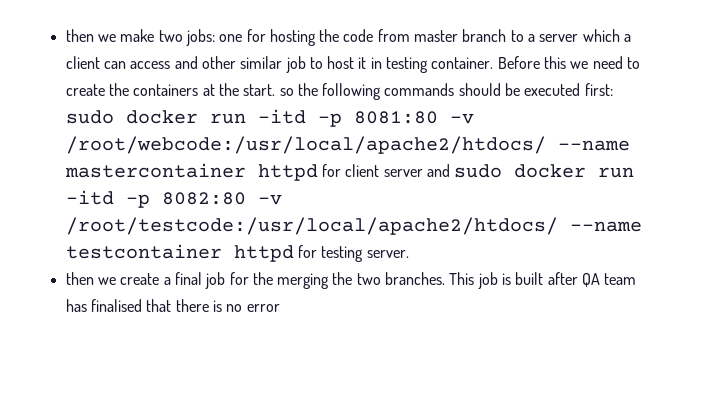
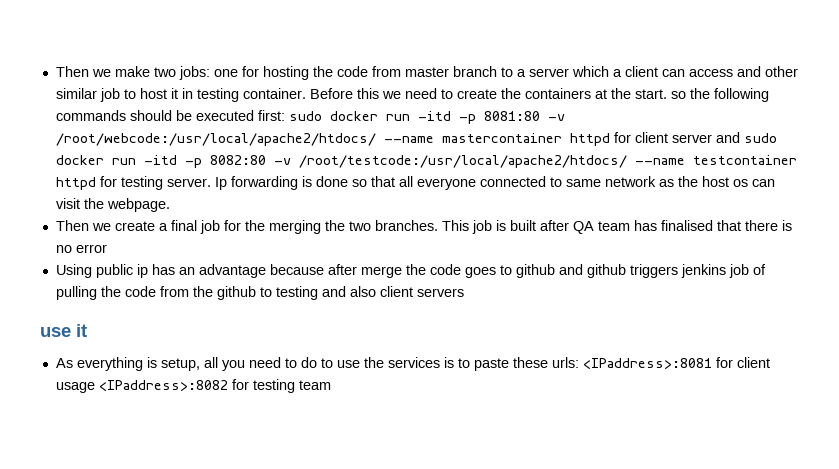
- then we make two jobs: one for hosting the code from master branch to a server which a client can access and other similar job to host it in testing container.
+ Then we make two jobs: one for hosting the code from master branch to a server which a client can access and other similar job to host it in testing container.
- Before this we need to create the containers at the start. so the following commands should be executed first: sudo docker run -itd -p 8081:80 -v /root/webcode:/usr/local/apache2/htdocs/ --name mastercontainer httpd for client server and sudo docker run -itd -p 8082:80 -v /root/testcode:/usr/local/apache2/htdocs/ --name testcontainer httpd for testing server.
- then we create a final job for the merging the two branches.
+ Before this we need to create the containers at the start. so the following commands should be executed first: sudo docker run -itd -p 8081:80 -v /root/webcode:/usr/local/apache2/htdocs/ --name mastercontainer httpd for client server and sudo docker run -itd -p 8082:80 -v /root/testcode:/usr/local/apache2/htdocs/ --name testcontainer httpd for testing server. Ip forwarding is done so that all everyone connected to same network as the host os can visit the webpage.
+ Then we create a final job for the merging the two branches.
+ Using public ip has an advantage because after merge the code goes to github and github triggers jenkins job of pulling the code from the github to testing and also client servers
+ use it
+ As everything is setup, all you need to do to use the services is to paste these urls: <IPaddress>:8081 for client usage <IPaddress>:8082 for testing team

